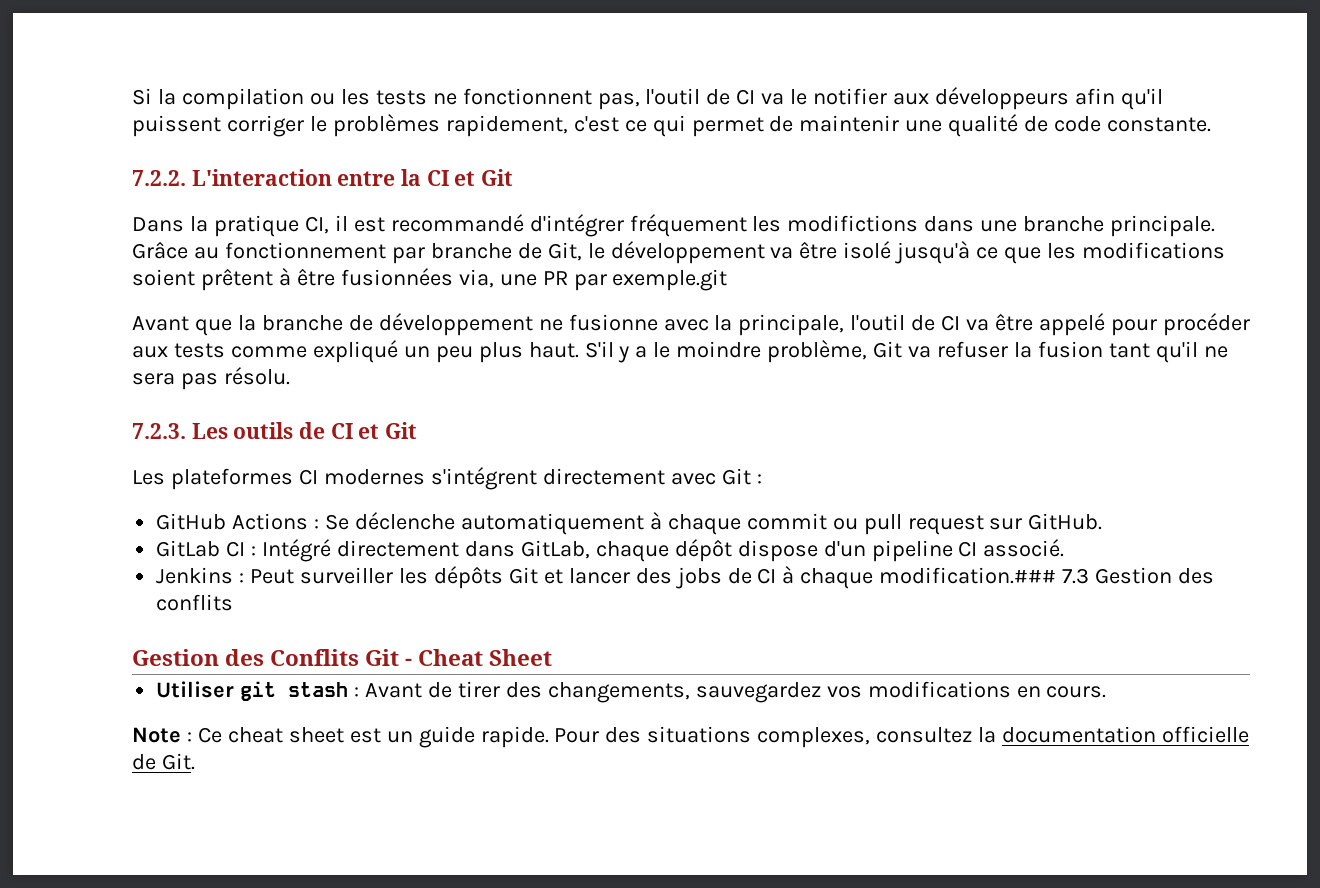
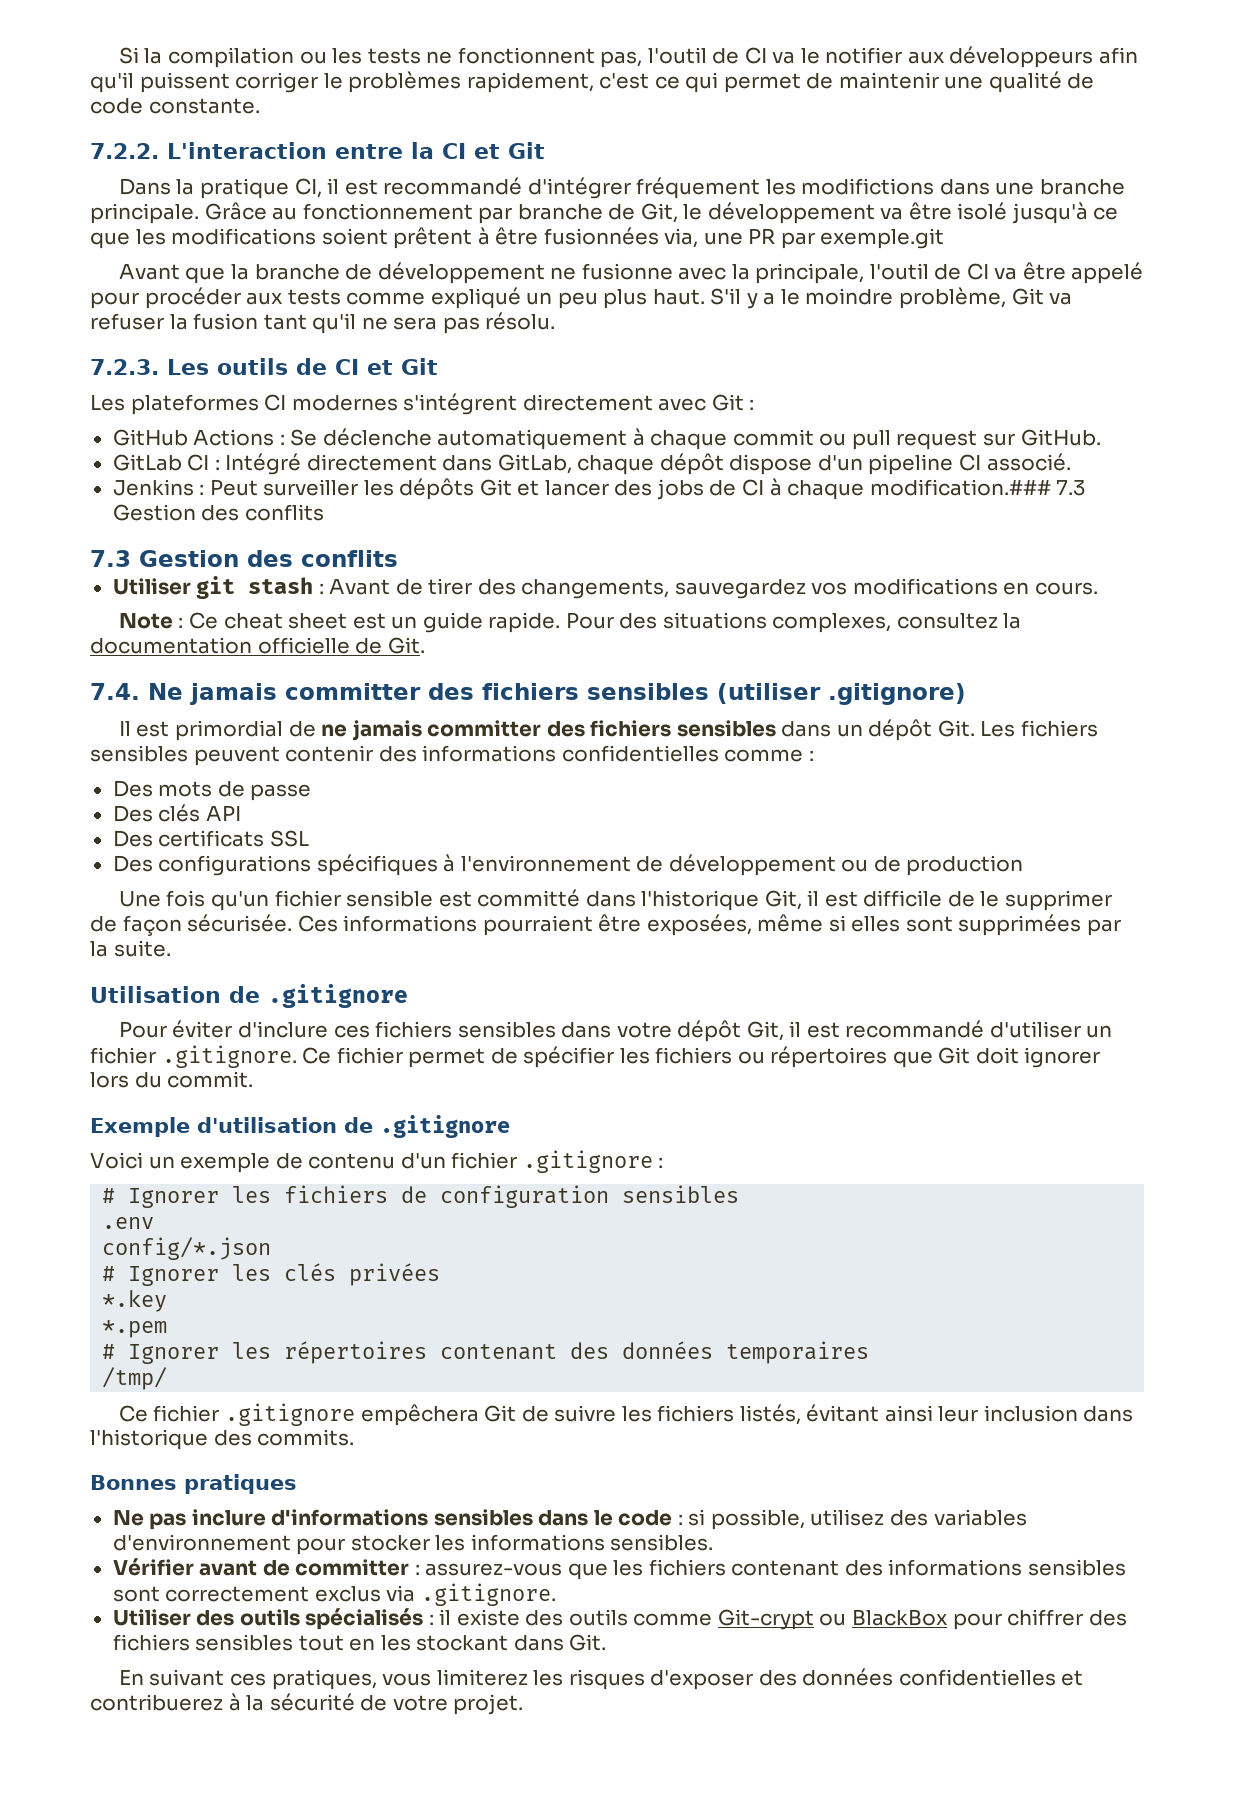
  Jenkins : Peut surveiller les dépôts Git et lancer des jobs de CI à chaque modification.### 7.3 Gestion des conflits
- Gestion des Conflits Git - Cheat Sheet
+ 7.3 Gestion des conflits
+ 7.4. Ne jamais committer des fichiers sensibles (utiliser .gitignore)
+ Il est primordial de ne jamais committer des fichiers sensibles dans un dépôt Git. Les fichiers sensibles peuvent contenir des informations confidentielles comme :
+ Des mots de passe
+ Des clés API
+ Des certificats SSL
+ Des configurations spécifiques à l'environnement de développement ou de production
+ Une fois qu'un fichier sensible est committé dans l'historique Git, il est difficile de le supprimer de façon sécurisée. Ces informations pourraient être exposées, même si elles sont supprimées par la suite.
+ Utilisation de .gitignore
+ Pour éviter d'inclure ces fichiers sensibles dans votre dépôt Git, il est recommandé d'utiliser un fichier .gitignore. Ce fichier permet de spécifier les fichiers ou répertoires que Git doit ignorer lors du commit.
+ Exemple d'utilisation de .gitignore
+ Voici un exemple de contenu d'un fichier .gitignore :
+ # Ignorer les fichiers de configuration sensibles
+ .env
+ config/*.json
+ # Ignorer les clés privées
+ *.key
+ *.pem
+ # Ignorer les répertoires contenant des données temporaires
+ /tmp/
+ Ce fichier .gitignore empêchera Git de suivre les fichiers listés, évitant ainsi leur inclusion dans l'historique des commits.
+ Bonnes pratiques
+ Ne pas inclure d'informations sensibles dans le code : si possible, utilisez des variables d'environnement pour stocker les informations sensibles.
+ Vérifier avant de committer : assurez-vous que les fichiers contenant des informations sensibles sont correctement exclus via .gitignore.
+ Utiliser des outils spécialisés : il existe des outils comme Git-crypt ou BlackBox pour chiffrer des fichiers sensibles tout en les stockant dans Git.
+ En suivant ces pratiques, vous limiterez les risques d'exposer des données confidentielles et contribuerez à la sécurité de votre projet.

